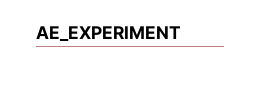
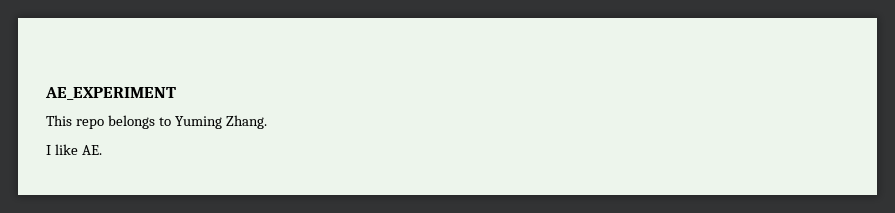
+ This repo belongs to Yuming Zhang.
+ I like AE.

